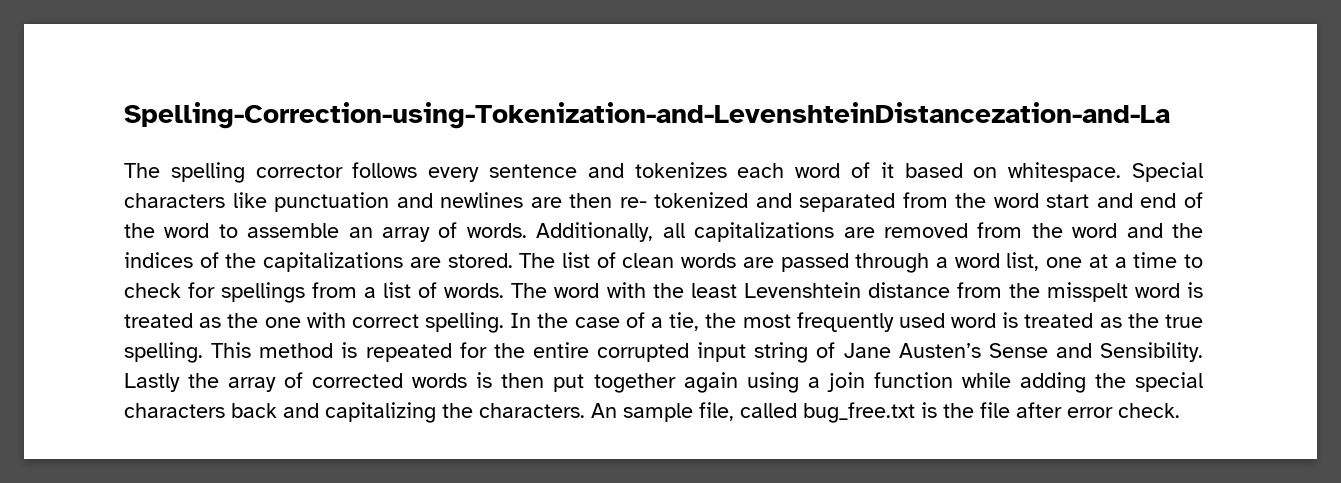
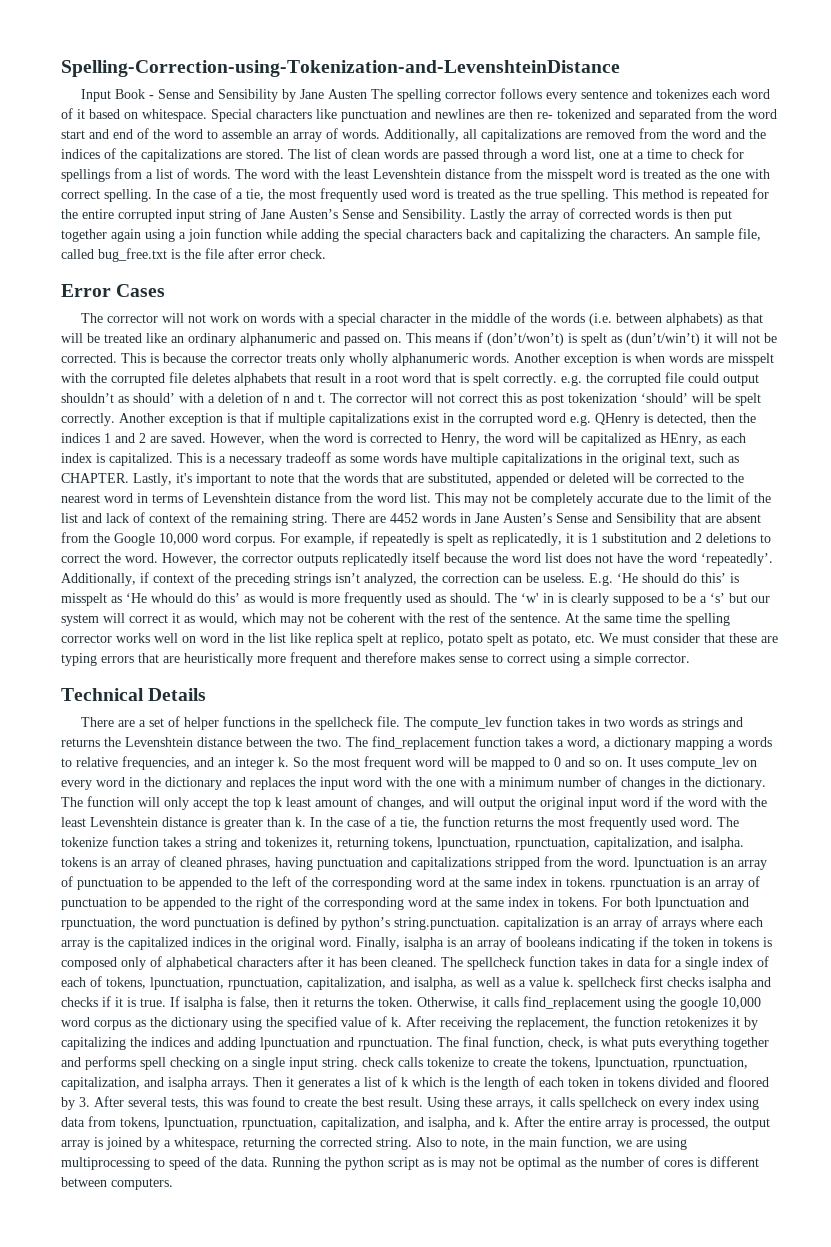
- Spelling-Correction-using-Tokenization-and-LevenshteinDistancezation-and-La
- The spelling corrector follows every sentence and tokenizes each word of it based on whitespace.
+ Spelling-Correction-using-Tokenization-and-LevenshteinDistance
+ Input Book - Sense and Sensibility by Jane Austen The spelling corrector follows every sentence and tokenizes each word of it based on whitespace.
+ Error Cases
+ The corrector will not work on words with a special character in the middle of the words (i.e. between alphabets) as that will be treated like an ordinary alphanumeric and passed on. This means if (don’t/won’t) is spelt as (dun’t/win’t) it will not be corrected. This is because the corrector treats only wholly alphanumeric words. Another exception is when words are misspelt with the corrupted file deletes alphabets that result in a root word that is spelt correctly. e.g. the corrupted file could output shouldn’t as should’ with a deletion of n and t. The corrector will not correct this as post tokenization ‘should’ will be spelt correctly. Another exception is that if multiple capitalizations exist in the corrupted word e.g. QHenry is detected, then the indices 1 and 2 are saved. However, when the word is corrected to Henry, the word will be capitalized as HEnry, as each index is capitalized. This is a necessary tradeoff as some words have multiple capitalizations in the original text, such as CHAPTER. Lastly, it's important to note that the words that are substituted, appended or deleted will be corrected to the nearest word in terms of Levenshtein distance from the word list. This may not be completely accurate due to the limit of the list and lack of context of the remaining string. There are 4452 words in Jane Austen’s Sense and Sensibility that are absent from the Google 10,000 word corpus. For example, if repeatedly is spelt as replicatedly, it is 1 substitution and 2 deletions to correct the word. However, the corrector outputs replicatedly itself because the word list does not have the word ‘repeatedly’. Additionally, if context of the preceding strings isn’t analyzed, the correction can be useless. E.g. ‘He should do this’ is misspelt as ‘He whould do this’ as would is more frequently used as should. The ‘w' in is clearly supposed to be a ‘s’ but our system will correct it as would, which may not be coherent with the rest of the sentence. At the same time the spelling corrector works well on word in the list like replica spelt at replico, potato spelt as potato, etc. We must consider that these are typing errors that are heuristically more frequent and therefore makes sense to correct using a simple corrector.
+ Technical Details
+ There are a set of helper functions in the spellcheck file. The compute_lev function takes in two words as strings and returns the Levenshtein distance between the two. The find_replacement function takes a word, a dictionary mapping a words to relative frequencies, and an integer k. So the most frequent word will be mapped to 0 and so on. It uses compute_lev on every word in the dictionary and replaces the input word with the one with a minimum number of changes in the dictionary. The function will only accept the top k least amount of changes, and will output the original input word if the word with the least Levenshtein distance is greater than k. In the case of a tie, the function returns the most frequently used word. The tokenize function takes a string and tokenizes it, returning tokens, lpunctuation, rpunctuation, capitalization, and isalpha. tokens is an array of cleaned phrases, having punctuation and capitalizations stripped from the word. lpunctuation is an array of punctuation to be appended to the left of the corresponding word at the same index in tokens. rpunctuation is an array of punctuation to be appended to the right of the corresponding word at the same index in tokens. For both lpunctuation and rpunctuation, the word punctuation is defined by python’s string.punctuation. capitalization is an array of arrays where each array is the capitalized indices in the original word. Finally, isalpha is an array of booleans indicating if the token in tokens is composed only of alphabetical characters after it has been cleaned. The spellcheck function takes in data for a single index of each of tokens, lpunctuation, rpunctuation, capitalization, and isalpha, as well as a value k. spellcheck first checks isalpha and checks if it is true. If isalpha is false, then it returns the token. Otherwise, it calls find_replacement using the google 10,000 word corpus as the dictionary using the specified value of k. After receiving the replacement, the function retokenizes it by capitalizing the indices and adding lpunctuation and rpunctuation. The final function, check, is what puts everything together and performs spell checking on a single input string. check calls tokenize to create the tokens, lpunctuation, rpunctuation, capitalization, and isalpha arrays. Then it generates a list of k which is the length of each token in tokens divided and floored by 3. After several tests, this was found to create the best result. Using these arrays, it calls spellcheck on every index using data from tokens, lpunctuation, rpunctuation, capitalization, and isalpha, and k. After the entire array is processed, the output array is joined by a whitespace, returning the corrected string. Also to note, in the main function, we are using multiprocessing to speed of the data. Running the python script as is may not be optimal as the number of cores is different between computers.

